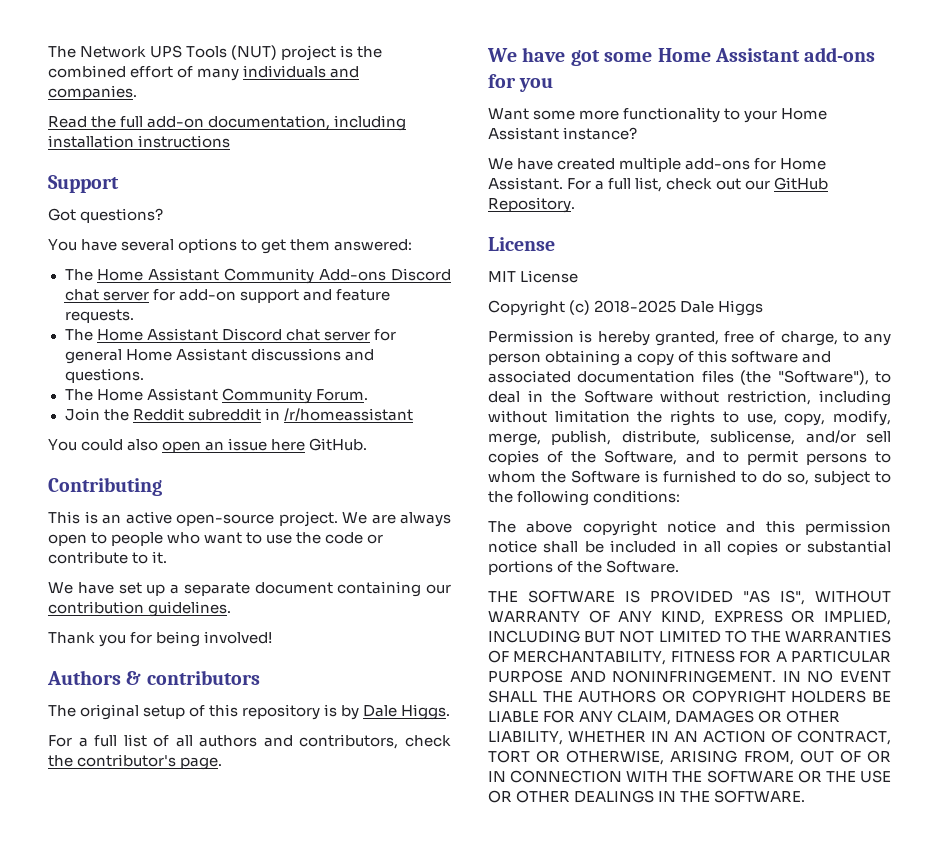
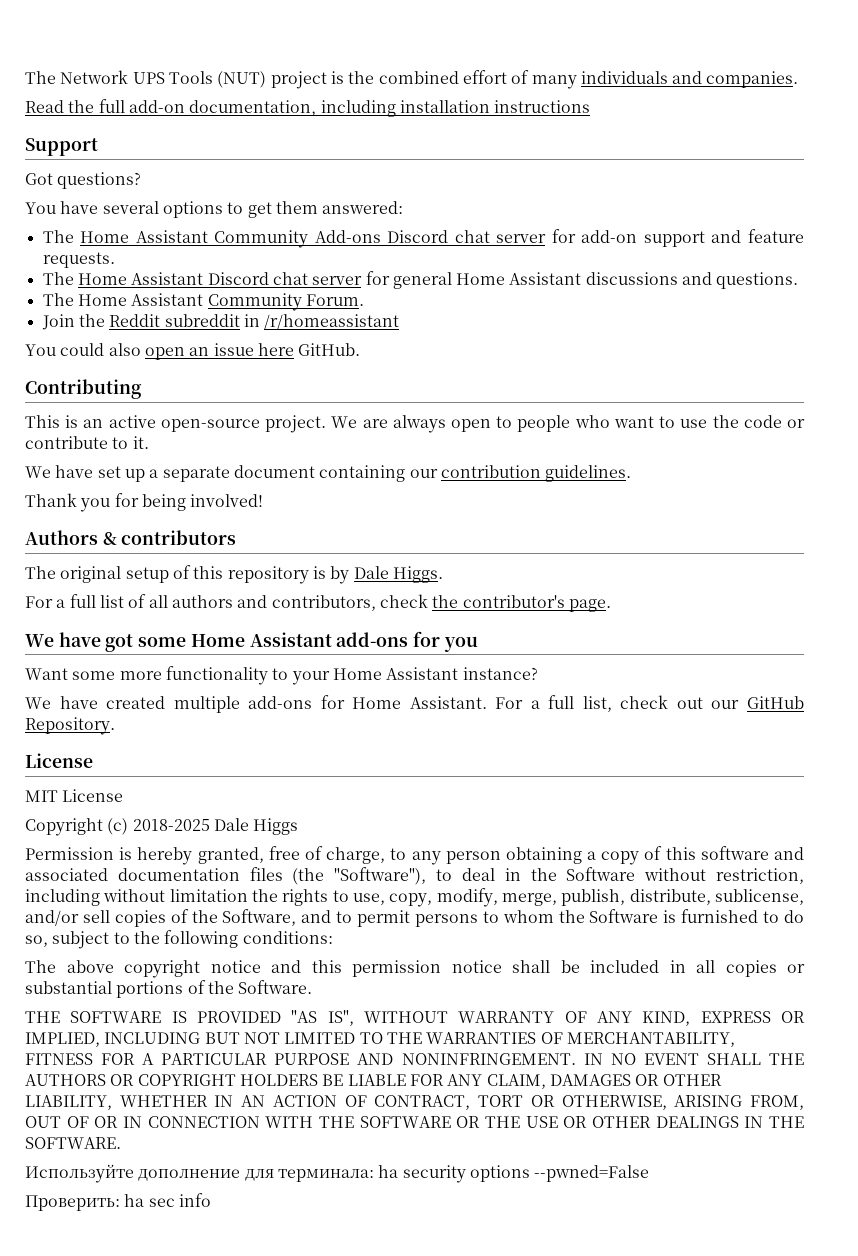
+ Используйте дополнение для терминала: ha security options --pwned=False
+ Проверить: ha sec info

